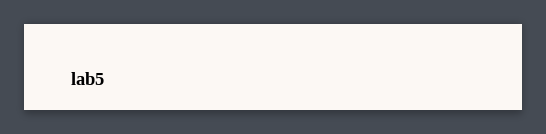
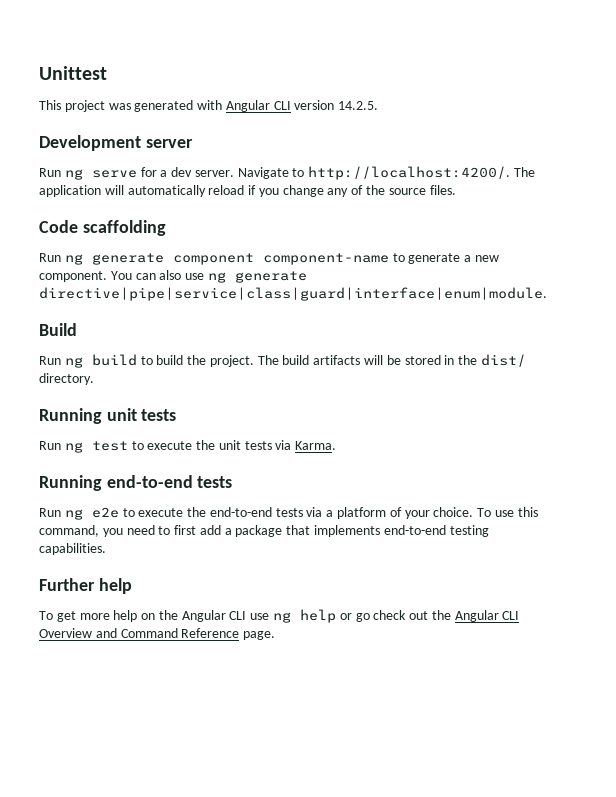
- lab5
+ Unittest
+ This project was generated with Angular CLI version 14.2.5.
+ Development server
+ Run ng serve for a dev server. Navigate to http://localhost:4200/. The application will automatically reload if you change any of the source files.
+ Code scaffolding
+ Run ng generate component component-name to generate a new component. You can also use ng generate directive|pipe|service|class|guard|interface|enum|module.
+ Build
+ Run ng build to build the project. The build artifacts will be stored in the dist/ directory.
+ Running unit tests
+ Run ng test to execute the unit tests via Karma.
+ Running end-to-end tests
+ Run ng e2e to execute the end-to-end tests via a platform of your choice. To use this command, you need to first add a package that implements end-to-end testing capabilities.
+ Further help
+ To get more help on the Angular CLI use ng help or go check out the Angular CLI Overview and Command Reference page.

